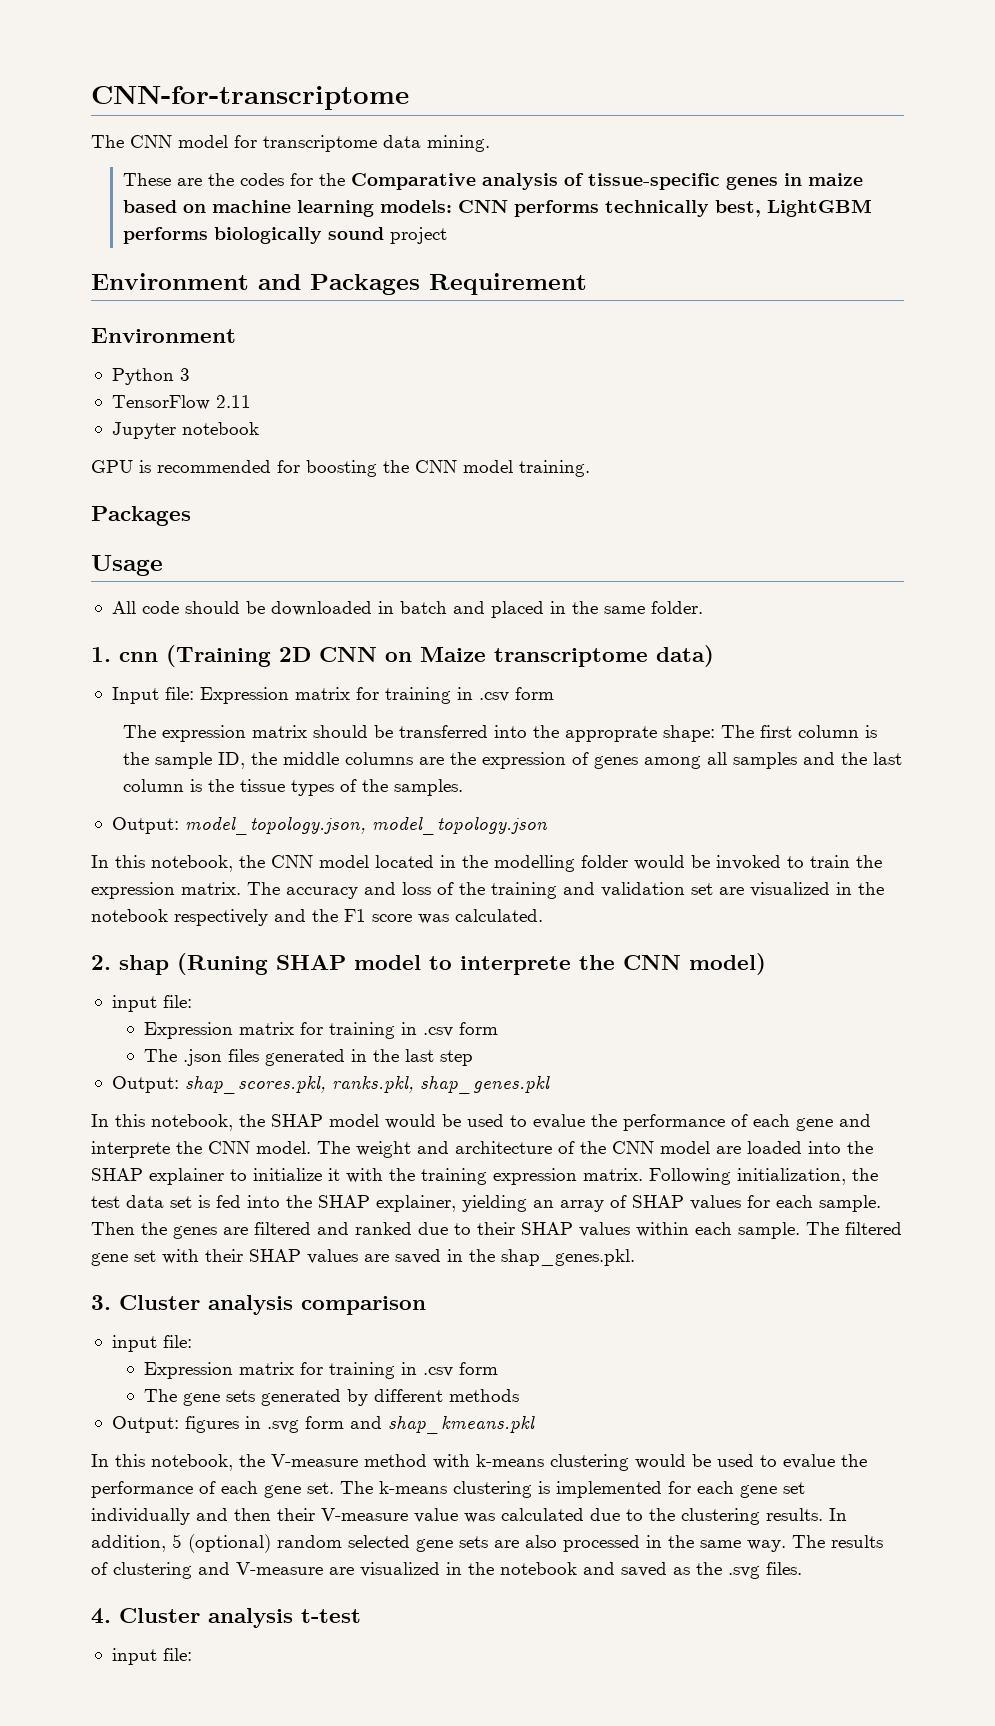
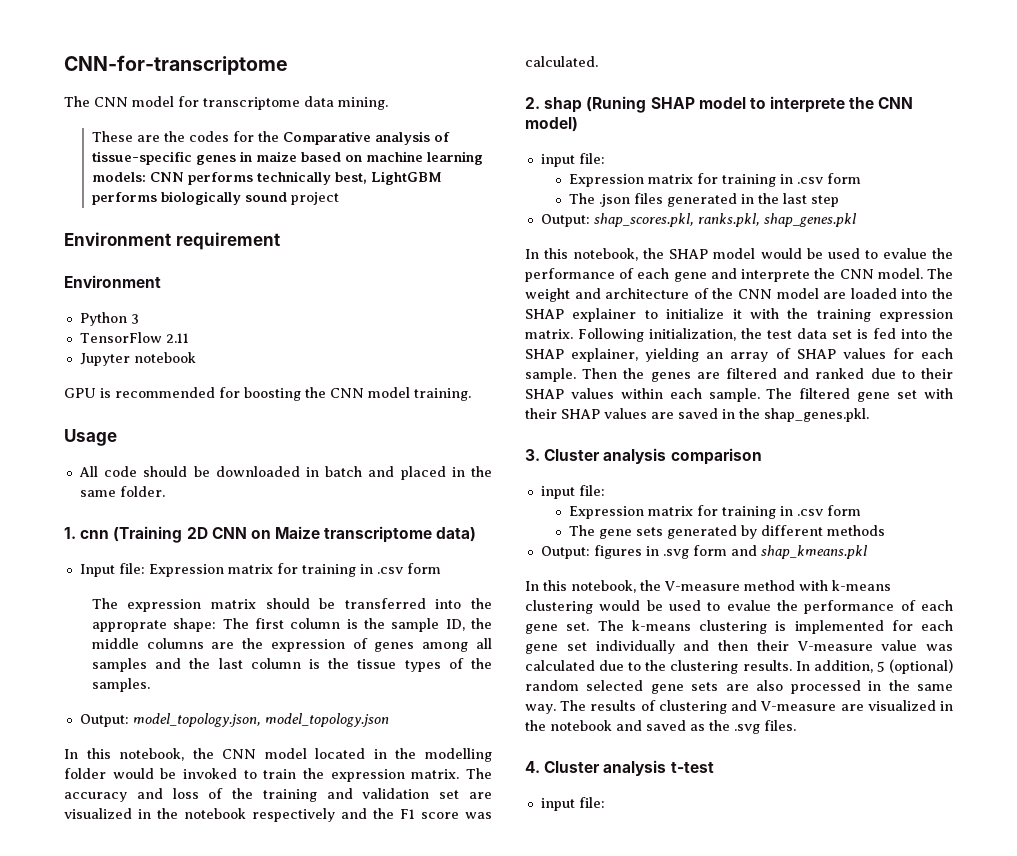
- Environment and Packages Requirement
+ Environment requirement
  GPU is recommended for boosting the CNN model training.
- Packages

